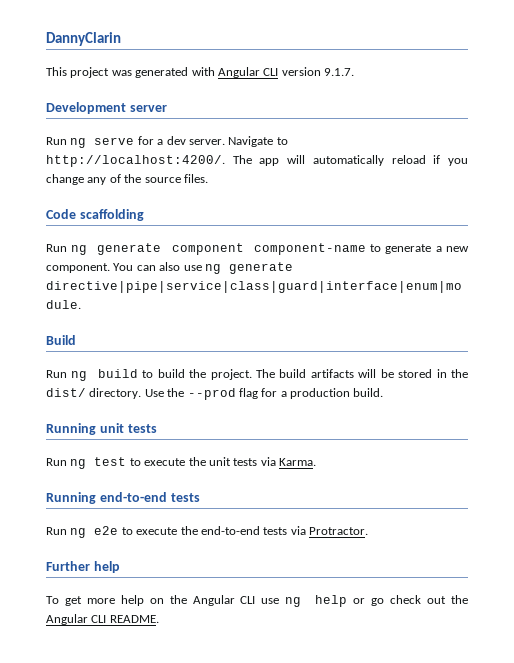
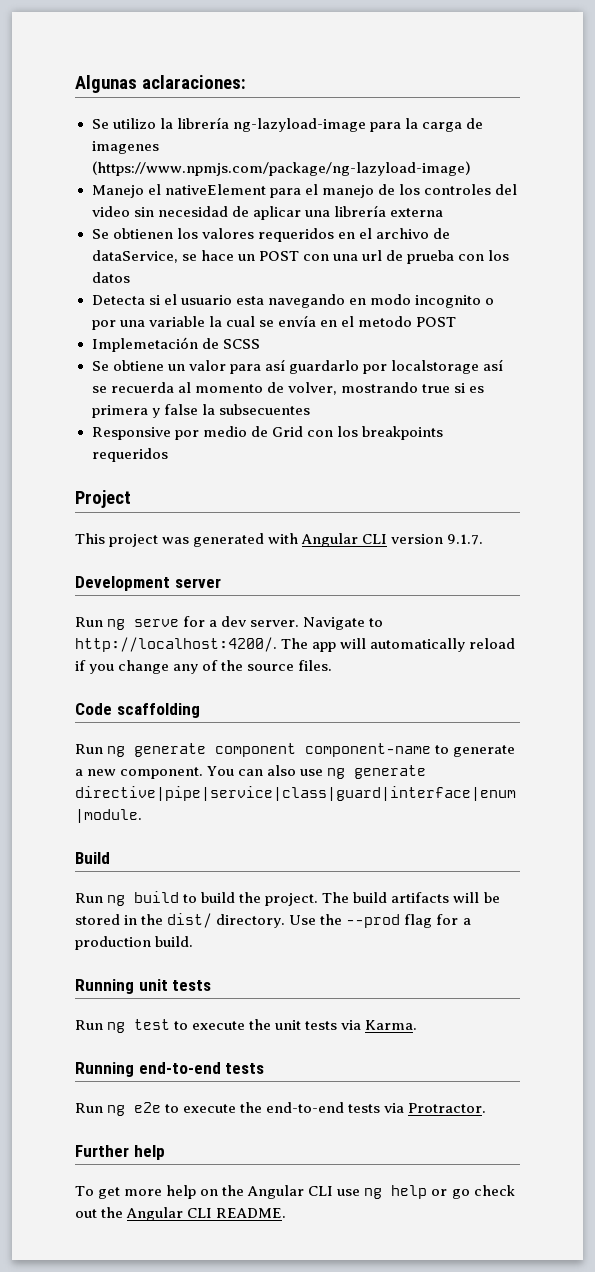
- DannyClarin
+ Algunas aclaraciones:
+ Se utilizo la librería ng-lazyload-image para la carga de imagenes (https://www.npmjs.com/package/ng-lazyload-image)
+ Manejo el nativeElement para el manejo de los controles del video sin necesidad de aplicar una librería externa
+ Se obtienen los valores requeridos en el archivo de dataService, se hace un POST con una url de prueba con los datos
+ Detecta si el usuario esta navegando en modo incognito o por una variable la cual se envía en el metodo POST
+ Implemetación de SCSS
+ Se obtiene un valor para así guardarlo por localstorage así se recuerda al momento de volver, mostrando true si es primera y false la subsecuentes
+ Responsive por medio de Grid con los breakpoints requeridos
+ Project

